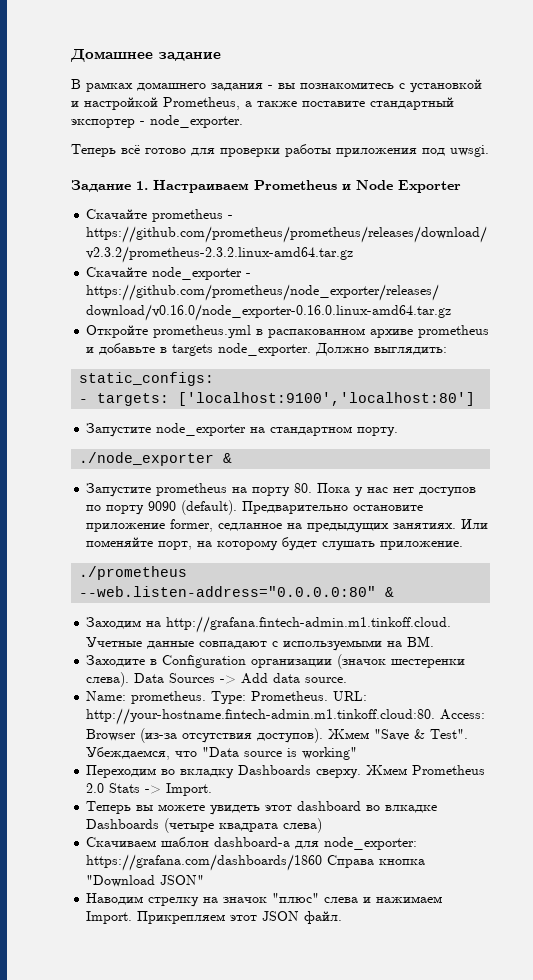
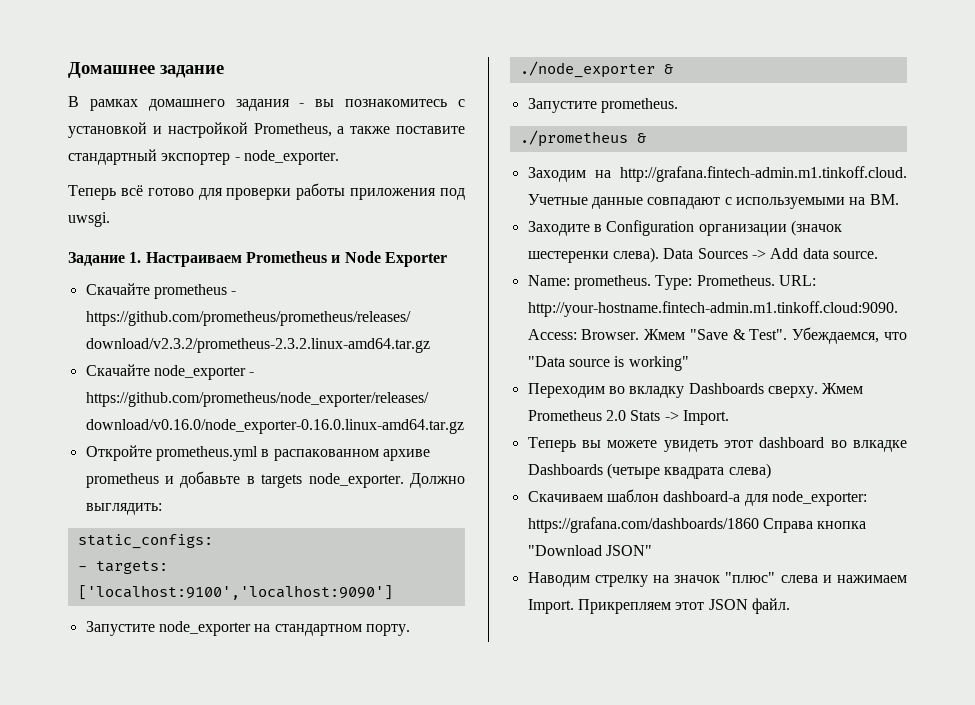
- - targets: ['localhost:9100','localhost:80']
+ - targets: ['localhost:9100','localhost:9090']
- Запустите prometheus на порту 80. Пока у нас нет доступов по порту 9090 (default). Предварительно остановите приложение former, седланное на предыдущих занятиях. Или поменяйте порт, на которому будет слушать приложение.
+ Запустите prometheus.
- ./prometheus --web.listen-address="0.0.0.0:80" &
+ ./prometheus &
- URL: http://your-hostname.fintech-admin.m1.tinkoff.cloud:80. Access: Browser (из-за отсутствия доступов).
+ URL: http://your-hostname.fintech-admin.m1.tinkoff.cloud:9090. Access: Browser.

